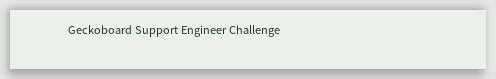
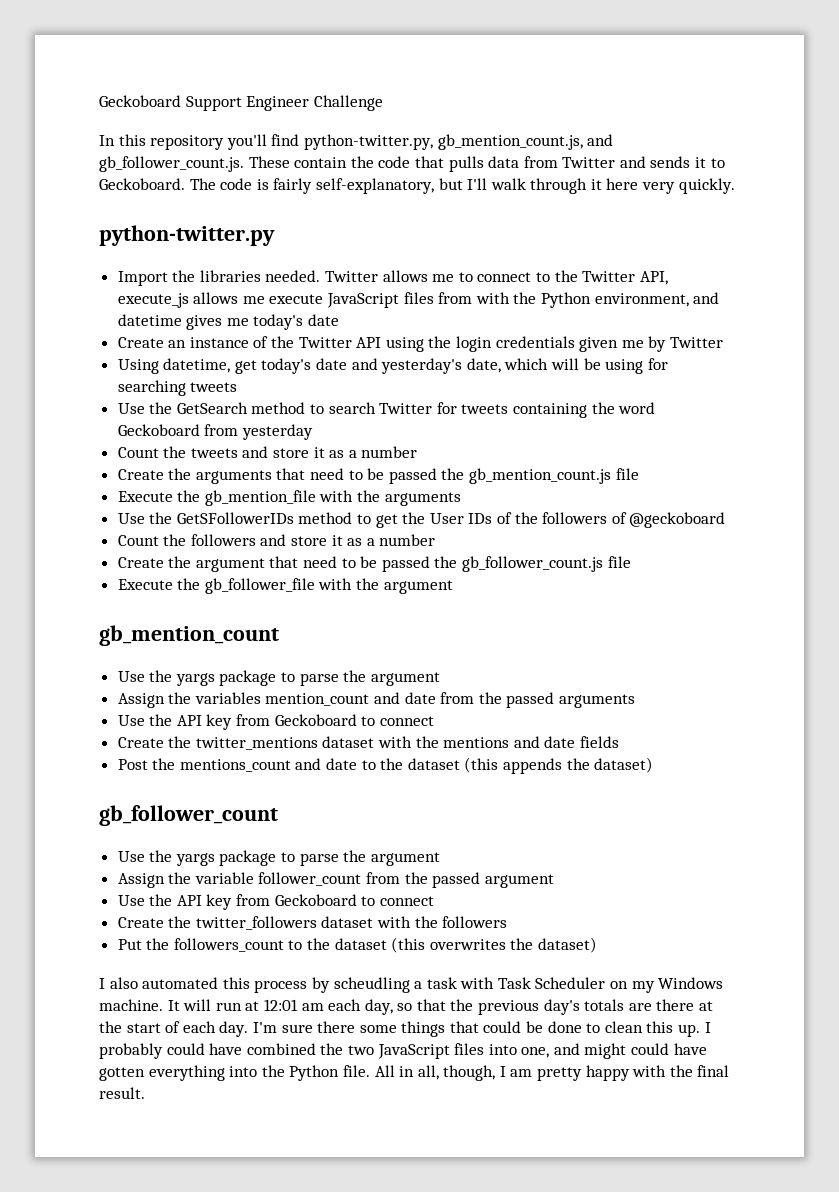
+ In this repository you'll find python-twitter.py, gb_mention_count.js, and gb_follower_count.js. These contain the code that pulls data from Twitter and sends it to Geckoboard. The code is fairly self-explanatory, but I'll walk through it here very quickly.
+ python-twitter.py
+ Import the libraries needed. Twitter allows me to connect to the Twitter API, execute_js allows me execute JavaScript files from with the Python environment, and datetime gives me today's date
+ Create an instance of the Twitter API using the login credentials given me by Twitter
+ Using datetime, get today's date and yesterday's date, which will be using for searching tweets
+ Use the GetSearch method to search Twitter for tweets containing the word Geckoboard from yesterday
+ Count the tweets and store it as a number
+ Create the arguments that need to be passed the gb_mention_count.js file
+ Execute the gb_mention_file with the arguments
+ Use the GetSFollowerIDs method to get the User IDs of the followers of @geckoboard
+ Count the followers and store it as a number
+ Create the argument that need to be passed the gb_follower_count.js file
+ Execute the gb_follower_file with the argument
+ gb_mention_count
+ Use the yargs package to parse the argument
+ Assign the variables mention_count and date from the passed arguments
+ Use the API key from Geckoboard to connect
+ Create the twitter_mentions dataset with the mentions and date fields
+ Post the mentions_count and date to the dataset (this appends the dataset)
+ gb_follower_count
+ Use the yargs package to parse the argument
+ Assign the variable follower_count from the passed argument
+ Use the API key from Geckoboard to connect
+ Create the twitter_followers dataset with the followers
+ Put the followers_count to the dataset (this overwrites the dataset)
+ I also automated this process by scheudling a task with Task Scheduler on my Windows machine. It will run at 12:01 am each day, so that the previous day's totals are there at the start of each day. I'm sure there some things that could be done to clean this up. I probably could have combined the two JavaScript files into one, and might could have gotten everything into the Python file. All in all, though, I am pretty happy with the final result.

